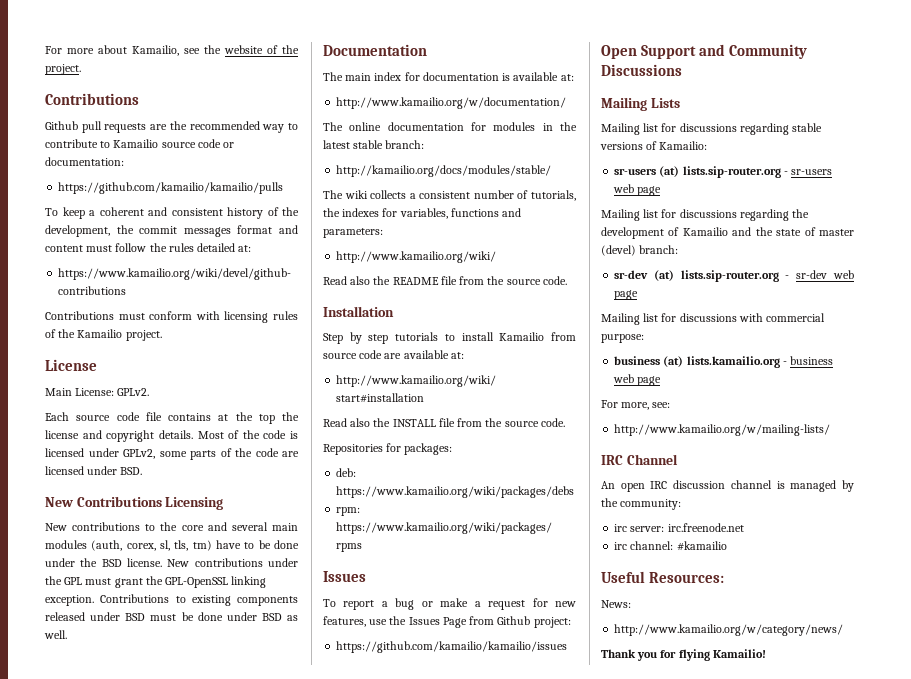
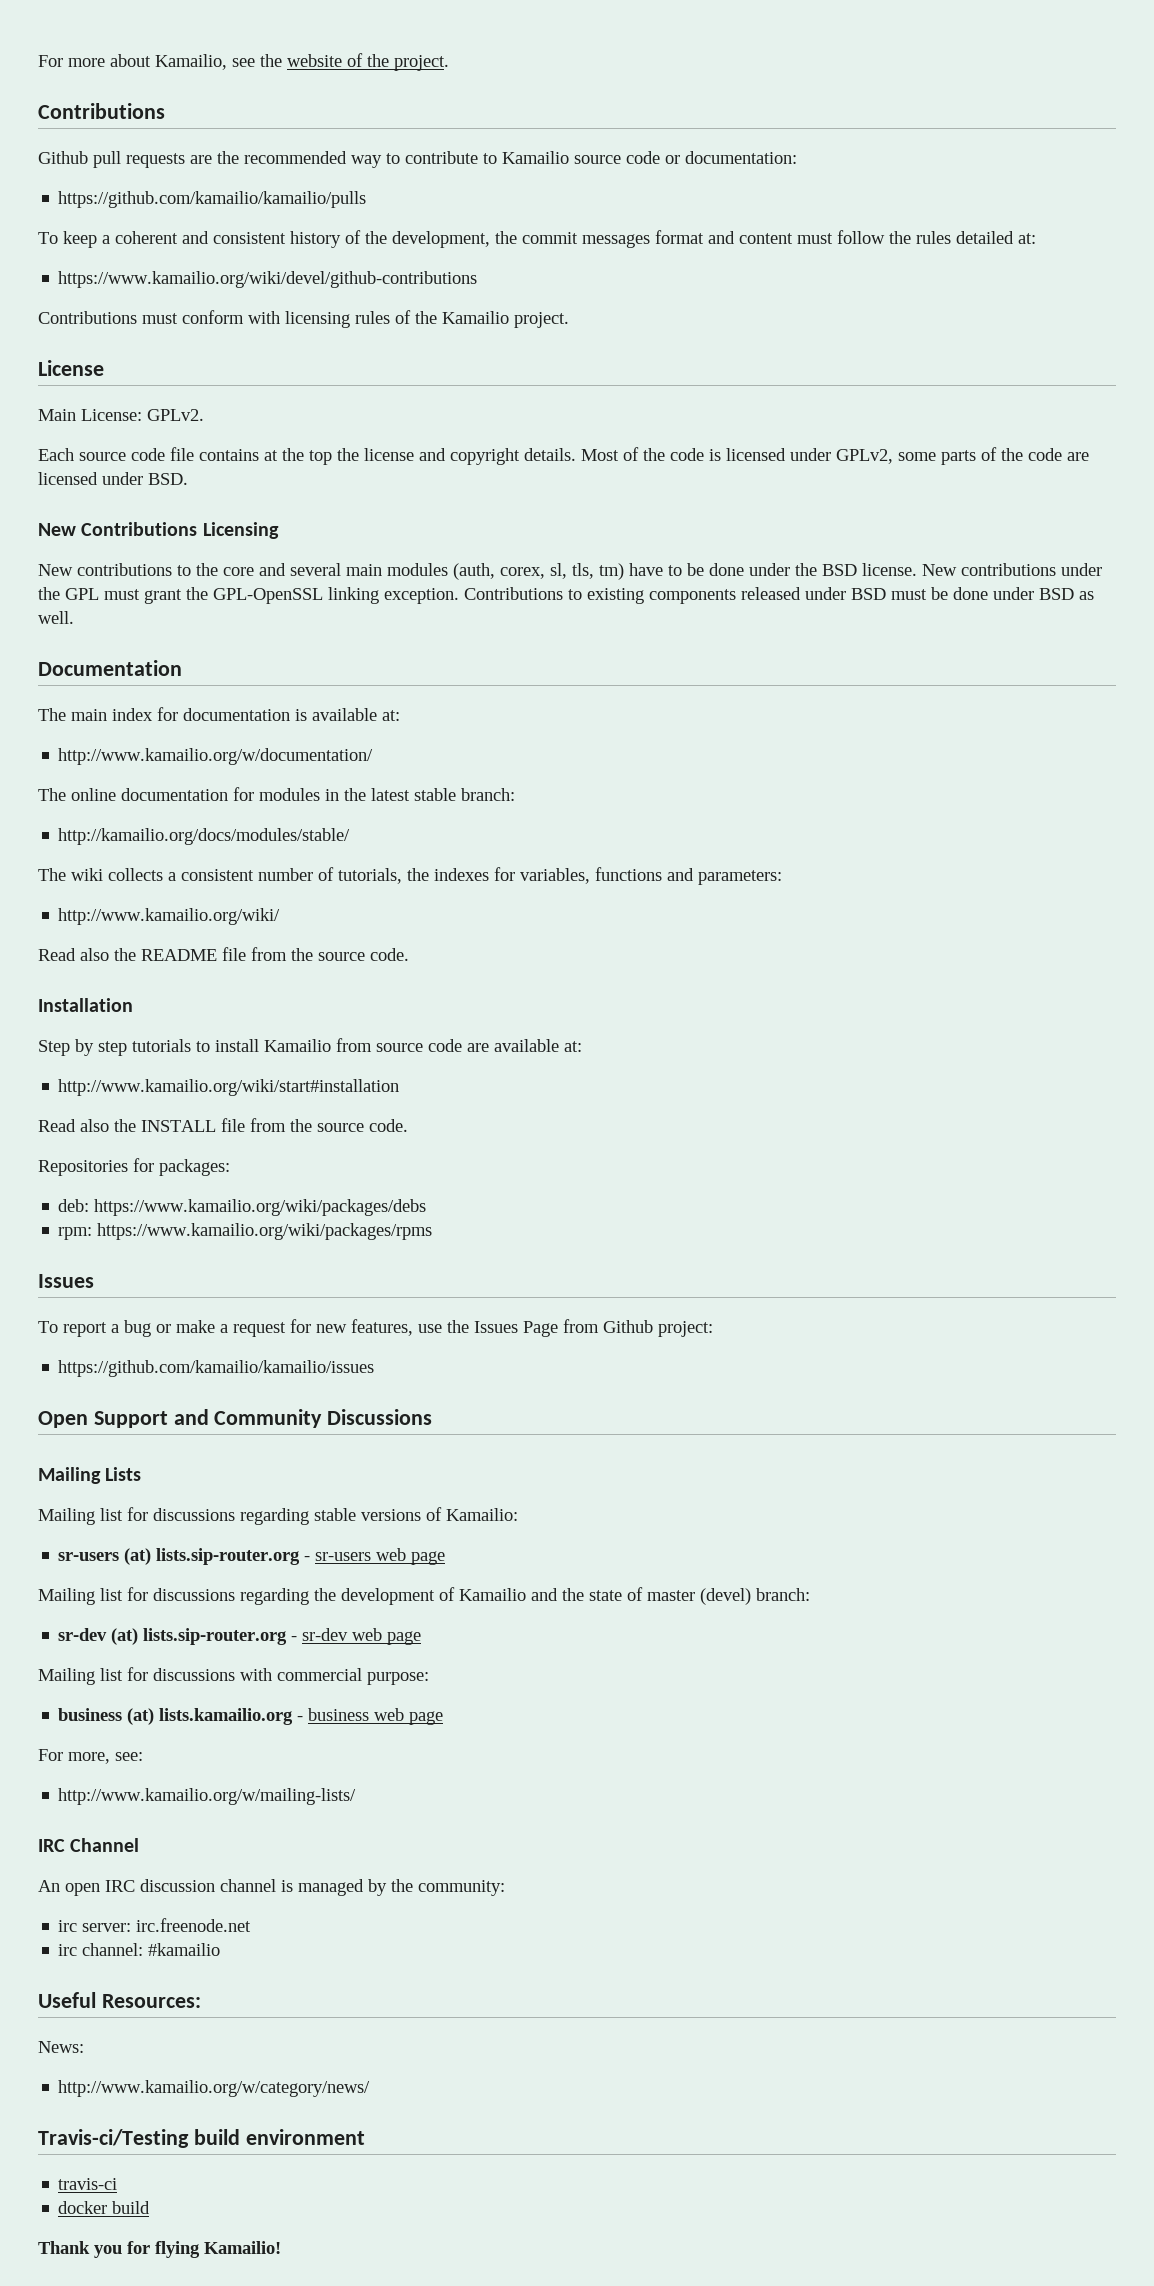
+ Travis-ci/Testing build environment
+ travis-ci
+ docker build

